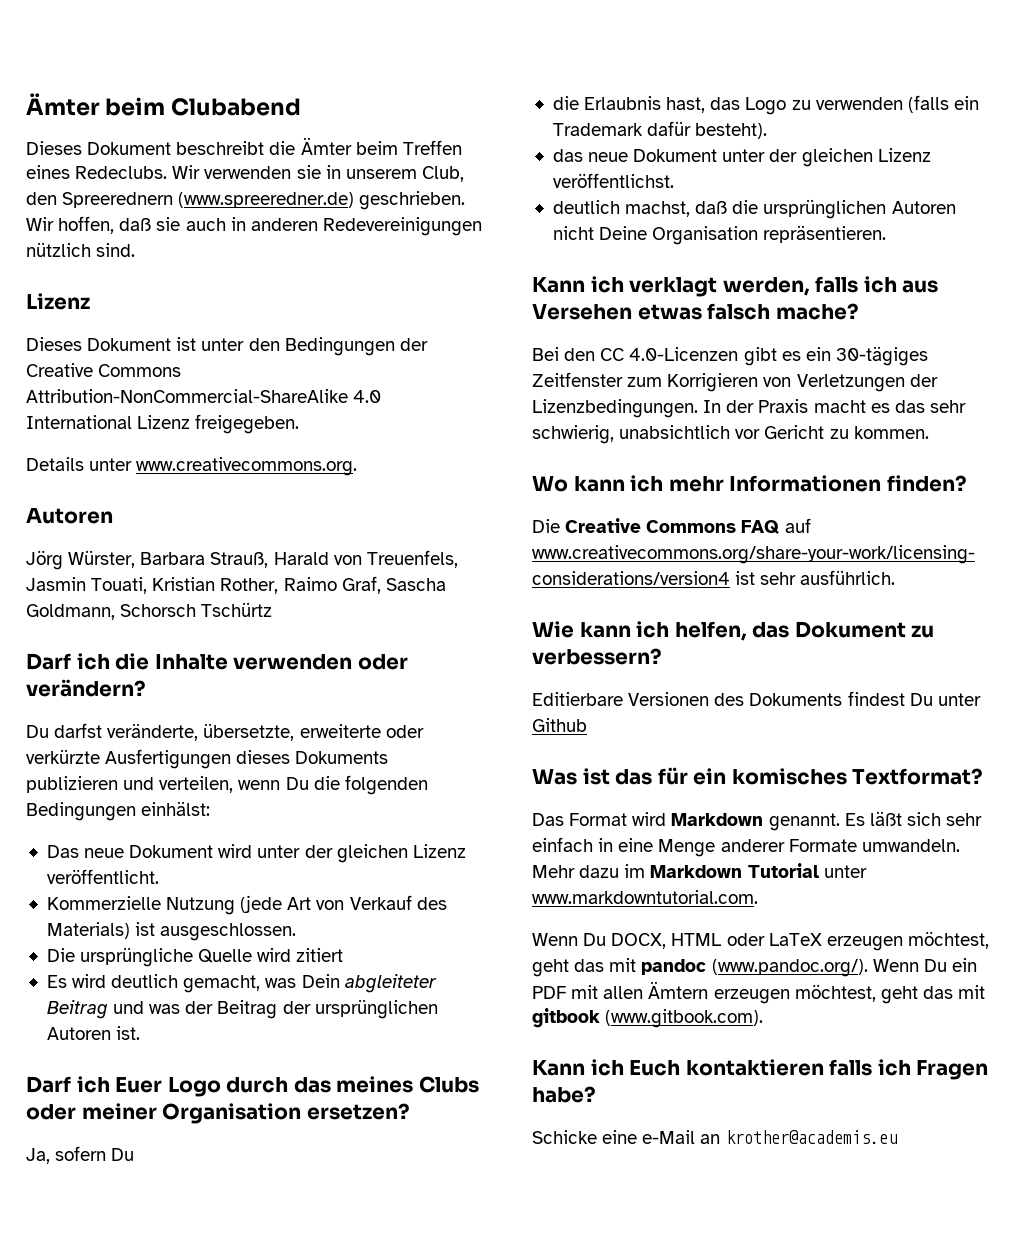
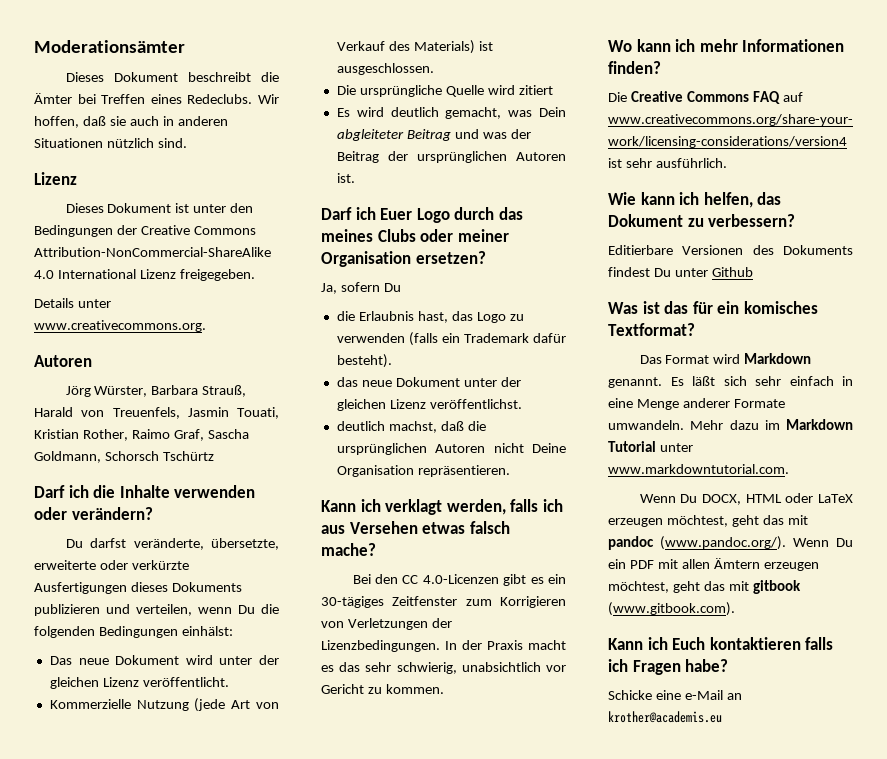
- Ämter beim Clubabend
+ Moderationsämter
- Dieses Dokument beschreibt die Ämter beim Treffen eines Redeclubs.
+ Dieses Dokument beschreibt die Ämter bei Treffen eines Redeclubs.
- Wir verwenden sie in unserem Club, den Spreerednern (www.spreeredner.de) geschrieben. Wir hoffen, daß sie auch in anderen Redevereinigungen nützlich sind.
+ Wir hoffen, daß sie auch in anderen Situationen nützlich sind.

